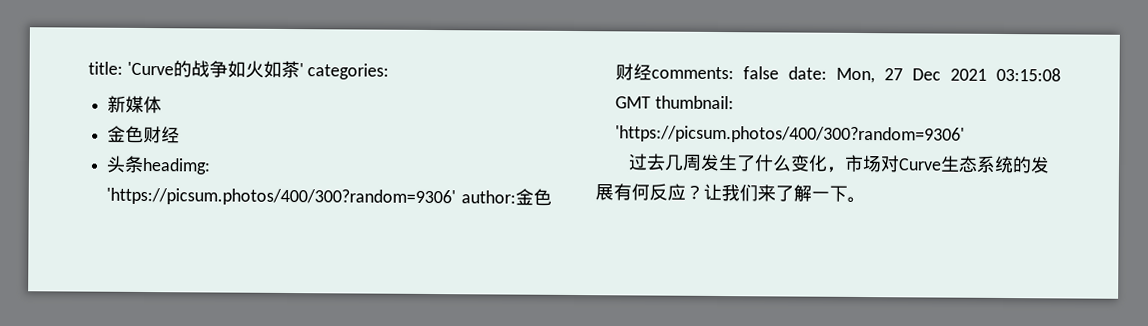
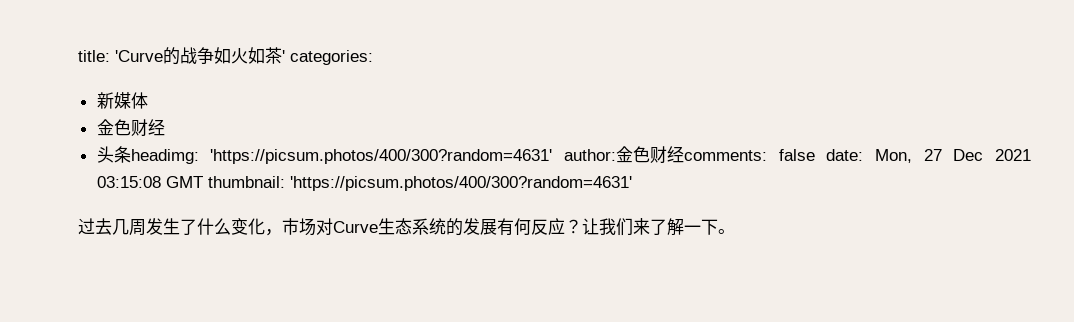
- 头条headimg: 'https://picsum.photos/400/300?random=9306' author:金色财经comments: false date: Mon, 27 Dec 2021 03:15:08 GMT thumbnail: 'https://picsum.photos/400/300?random=9306'
+ 头条headimg: 'https://picsum.photos/400/300?random=4631' author:金色财经comments: false date: Mon, 27 Dec 2021 03:15:08 GMT thumbnail: 'https://picsum.photos/400/300?random=4631'

